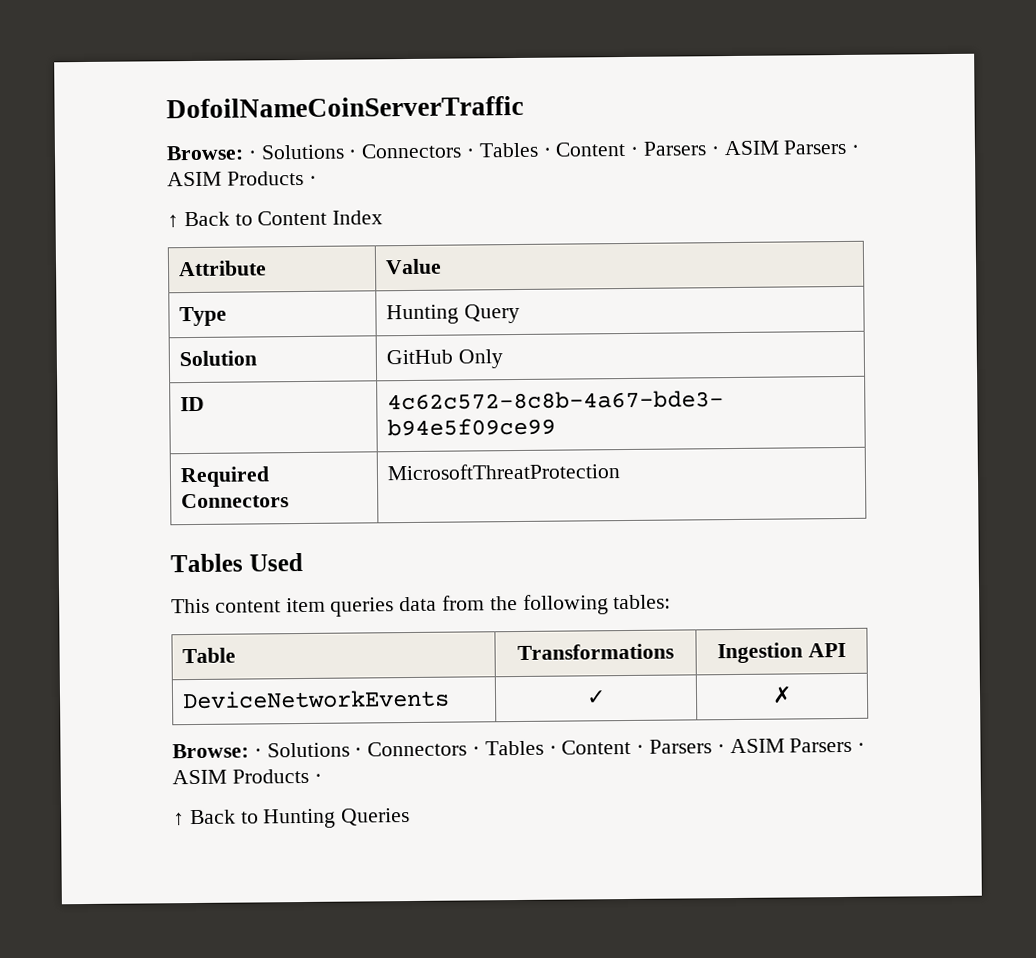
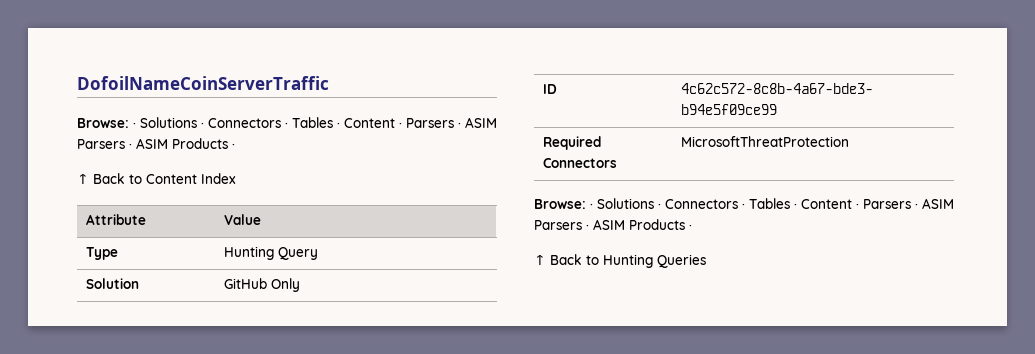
- Tables Used
- This content item queries data from the following tables:
- Table | Transformations | Ingestion API
- DeviceNetworkEvents | ✓ | ✗

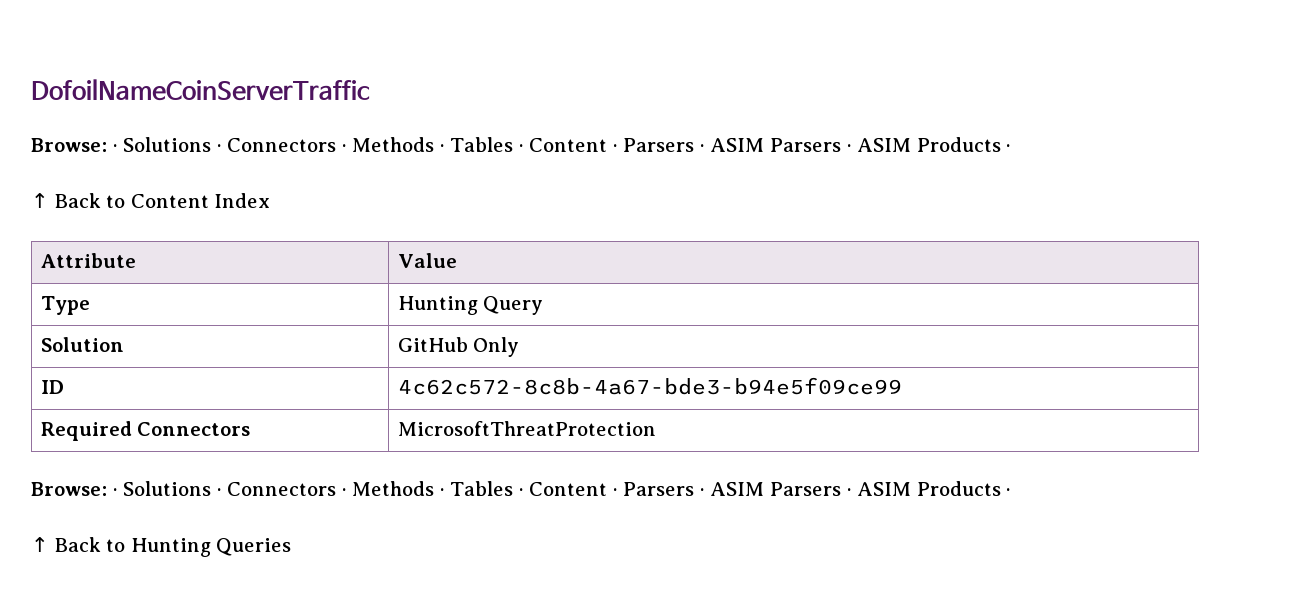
  DofoilNameCoinServerTraffic
- Browse: · Solutions · Connectors · Tables · Content · Parsers · ASIM Parsers · ASIM Products ·
+ Browse: · Solutions · Connectors · Methods · Tables · Content · Parsers · ASIM Parsers · ASIM Products ·
  Required Connectors | MicrosoftThreatProtection
- Browse: · Solutions · Connectors · Tables · Content · Parsers · ASIM Parsers · ASIM Products ·
+ Browse: · Solutions · Connectors · Methods · Tables · Content · Parsers · ASIM Parsers · ASIM Products ·

